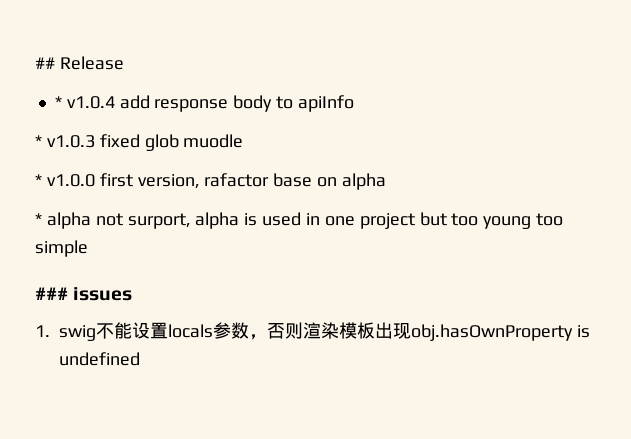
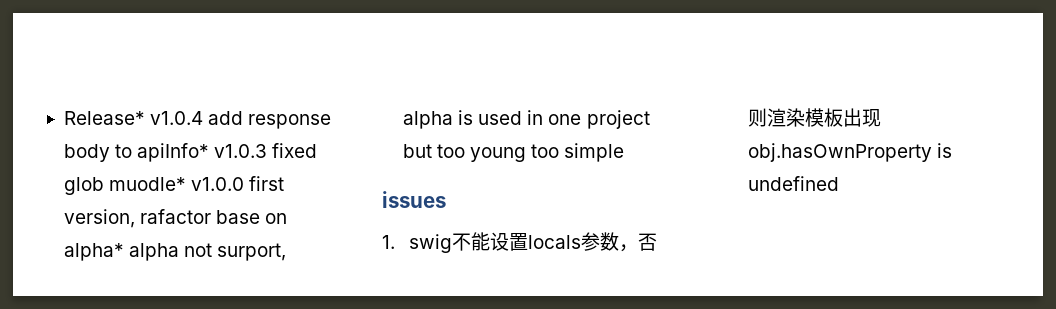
- ## Release
- * v1.0.4 add response body to apiInfo
- * v1.0.3 fixed glob muodle
- * v1.0.0 first version, rafactor base on alpha
- * alpha not surport, alpha is used in one project but too young too simple
+ Release* v1.0.4 add response body to apiInfo* v1.0.3 fixed glob muodle* v1.0.0 first version, rafactor base on alpha* alpha not surport, alpha is used in one project but too young too simple
- ### issues
+ issues

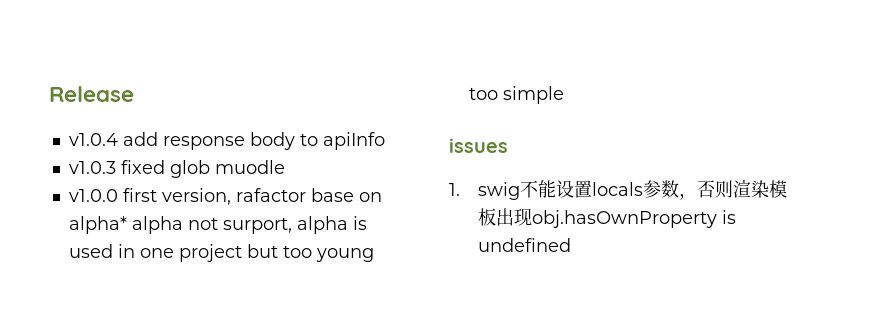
- Release* v1.0.4 add response body to apiInfo* v1.0.3 fixed glob muodle* v1.0.0 first version, rafactor base on alpha* alpha not surport, alpha is used in one project but too young too simple
+ Release
+ v1.0.4 add response body to apiInfo
+ v1.0.3 fixed glob muodle
+ v1.0.0 first version, rafactor base on alpha* alpha not surport, alpha is used in one project but too young too simple

